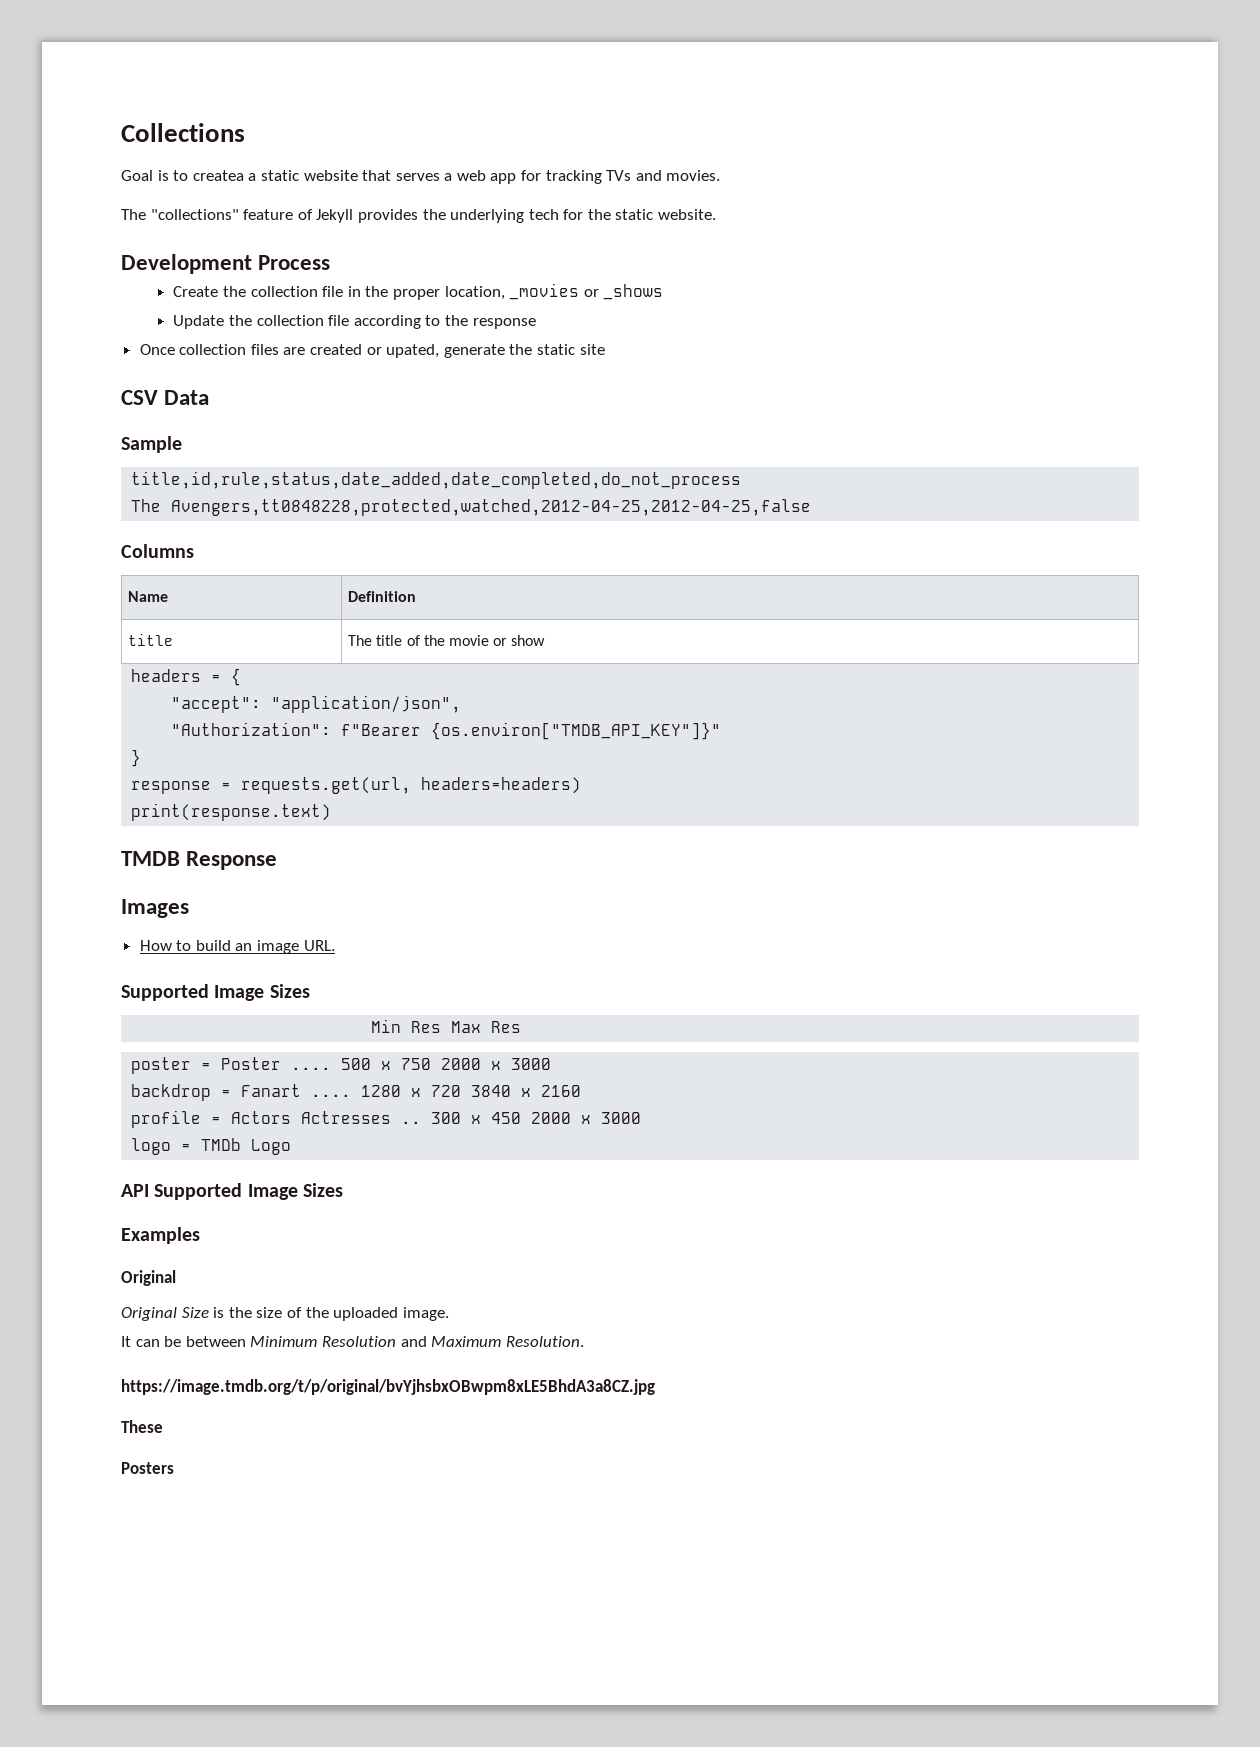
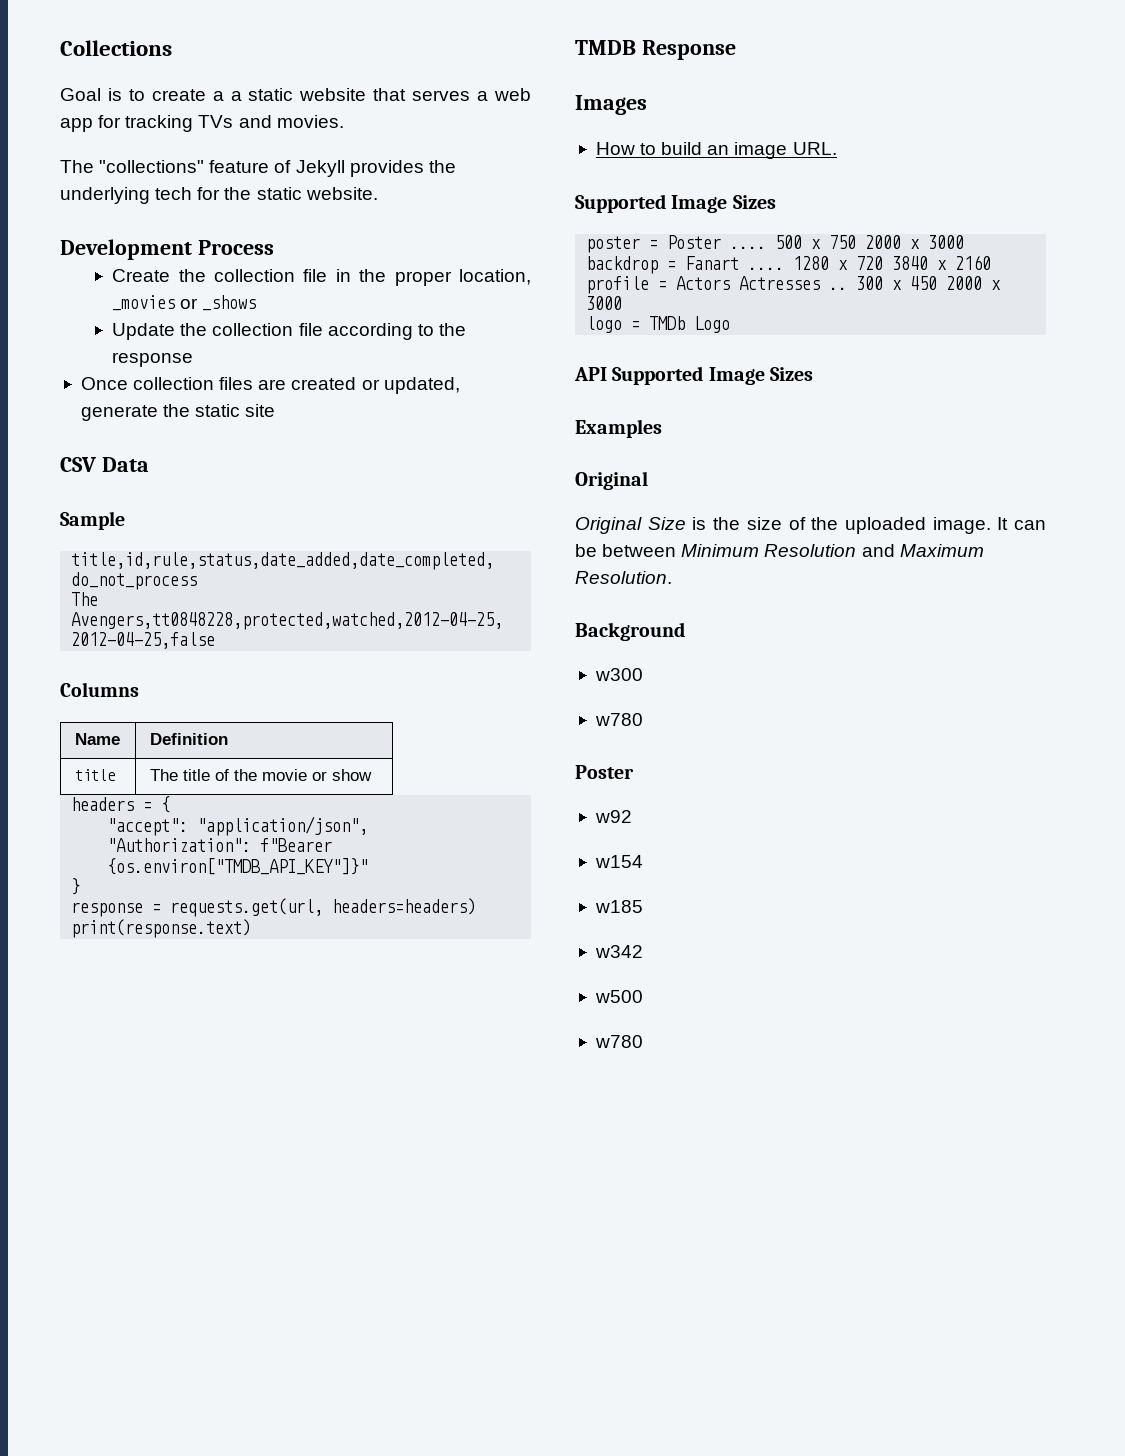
- Goal is to createa a static website that serves a web app for tracking TVs and movies.
+ Goal is to create a a static website that serves a web app for tracking TVs and movies.
- Once collection files are created or upated, generate the static site
+ Once collection files are created or updated, generate the static site
- Min Res Max Res
- Original Size is the size of the uploaded image.
- It can be between Minimum Resolution and Maximum Resolution.
+ Original Size is the size of the uploaded image. It can be between Minimum Resolution and Maximum Resolution.
- https://image.tmdb.org/t/p/original/bvYjhsbxOBwpm8xLE5BhdA3a8CZ.jpg
- These
- Posters
+ Background
+ w300
+ w780
+ Poster
+ w92
+ w154
+ w185
+ w342
+ w500
+ w780

